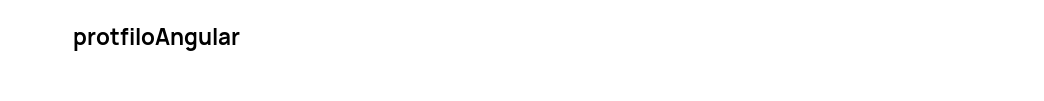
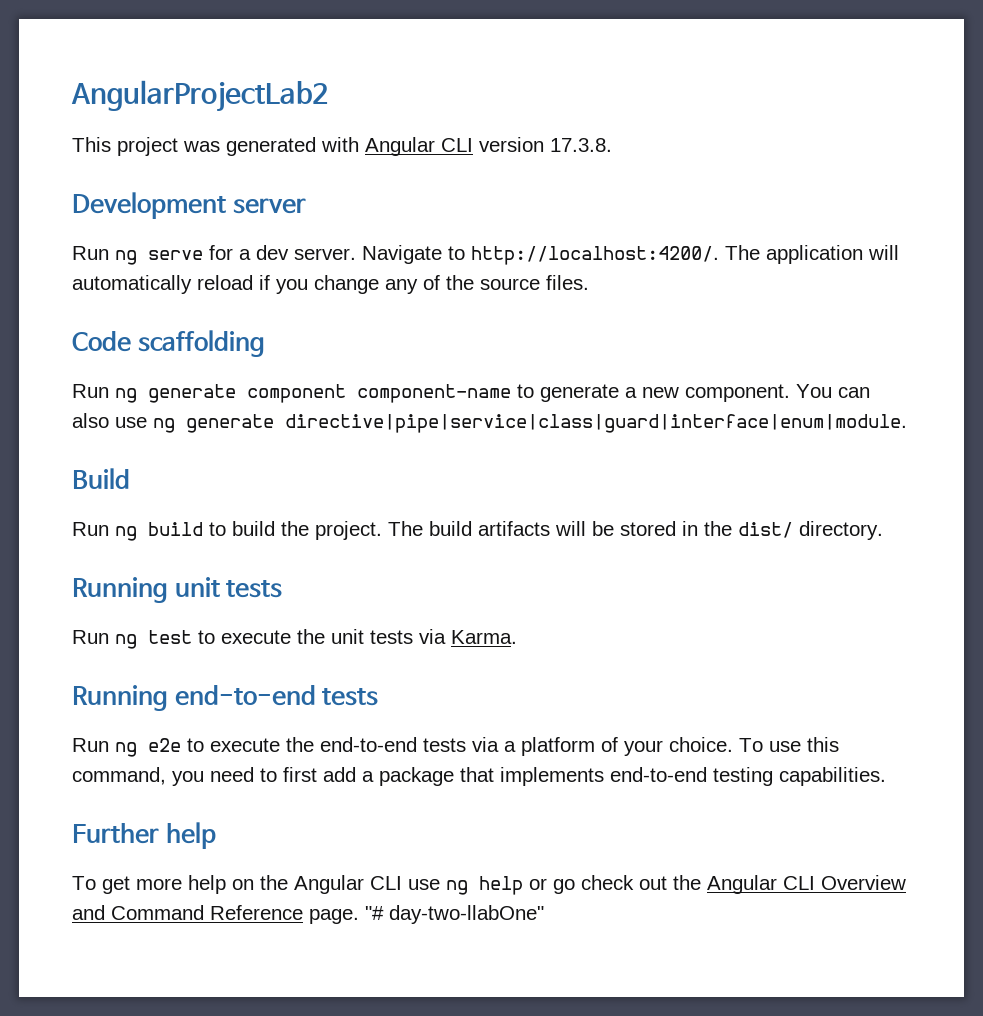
- protfiloAngular
+ AngularProjectLab2
+ This project was generated with Angular CLI version 17.3.8.
+ Development server
+ Run ng serve for a dev server. Navigate to http://localhost:4200/. The application will automatically reload if you change any of the source files.
+ Code scaffolding
+ Run ng generate component component-name to generate a new component. You can also use ng generate directive|pipe|service|class|guard|interface|enum|module.
+ Build
+ Run ng build to build the project. The build artifacts will be stored in the dist/ directory.
+ Running unit tests
+ Run ng test to execute the unit tests via Karma.
+ Running end-to-end tests
+ Run ng e2e to execute the end-to-end tests via a platform of your choice. To use this command, you need to first add a package that implements end-to-end testing capabilities.
+ Further help
+ To get more help on the Angular CLI use ng help or go check out the Angular CLI Overview and Command Reference page. "# day-two-llabOne"

